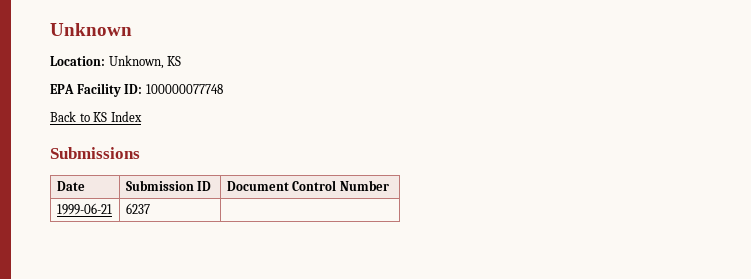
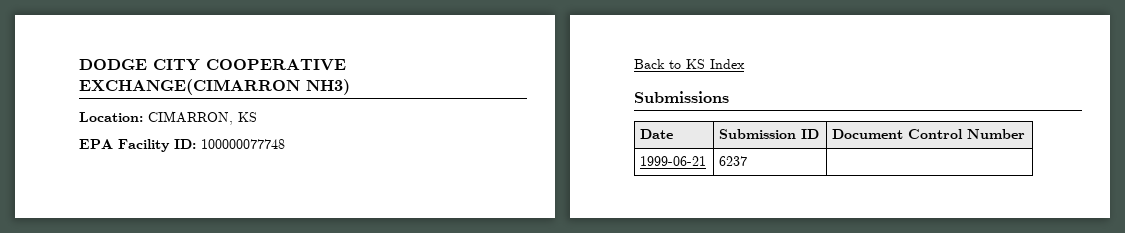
- Unknown
+ DODGE CITY COOPERATIVE EXCHANGE(CIMARRON NH3)
- Location: Unknown, KS
+ Location: CIMARRON, KS

